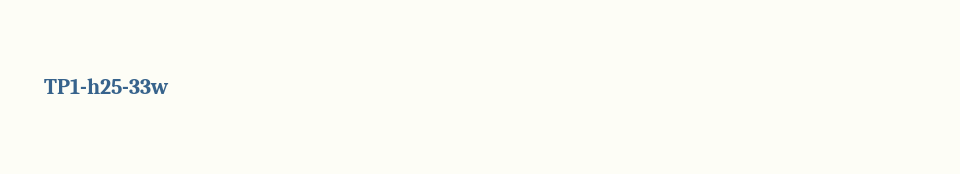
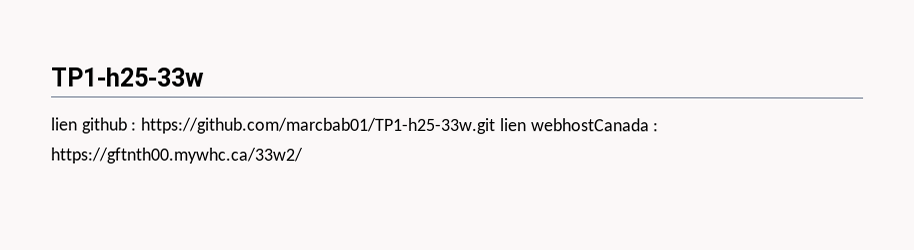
+ lien github : https://github.com/marcbab01/TP1-h25-33w.git lien webhostCanada : https://gftnth00.mywhc.ca/33w2/

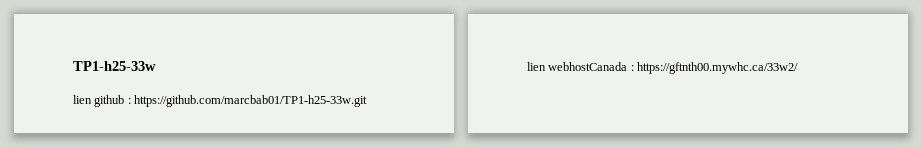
- lien github : https://github.com/marcbab01/TP1-h25-33w.git lien webhostCanada : https://gftnth00.mywhc.ca/33w2/
+ lien github : https://github.com/marcbab01/TP1-h25-33w.git
+ lien webhostCanada : https://gftnth00.mywhc.ca/33w2/

